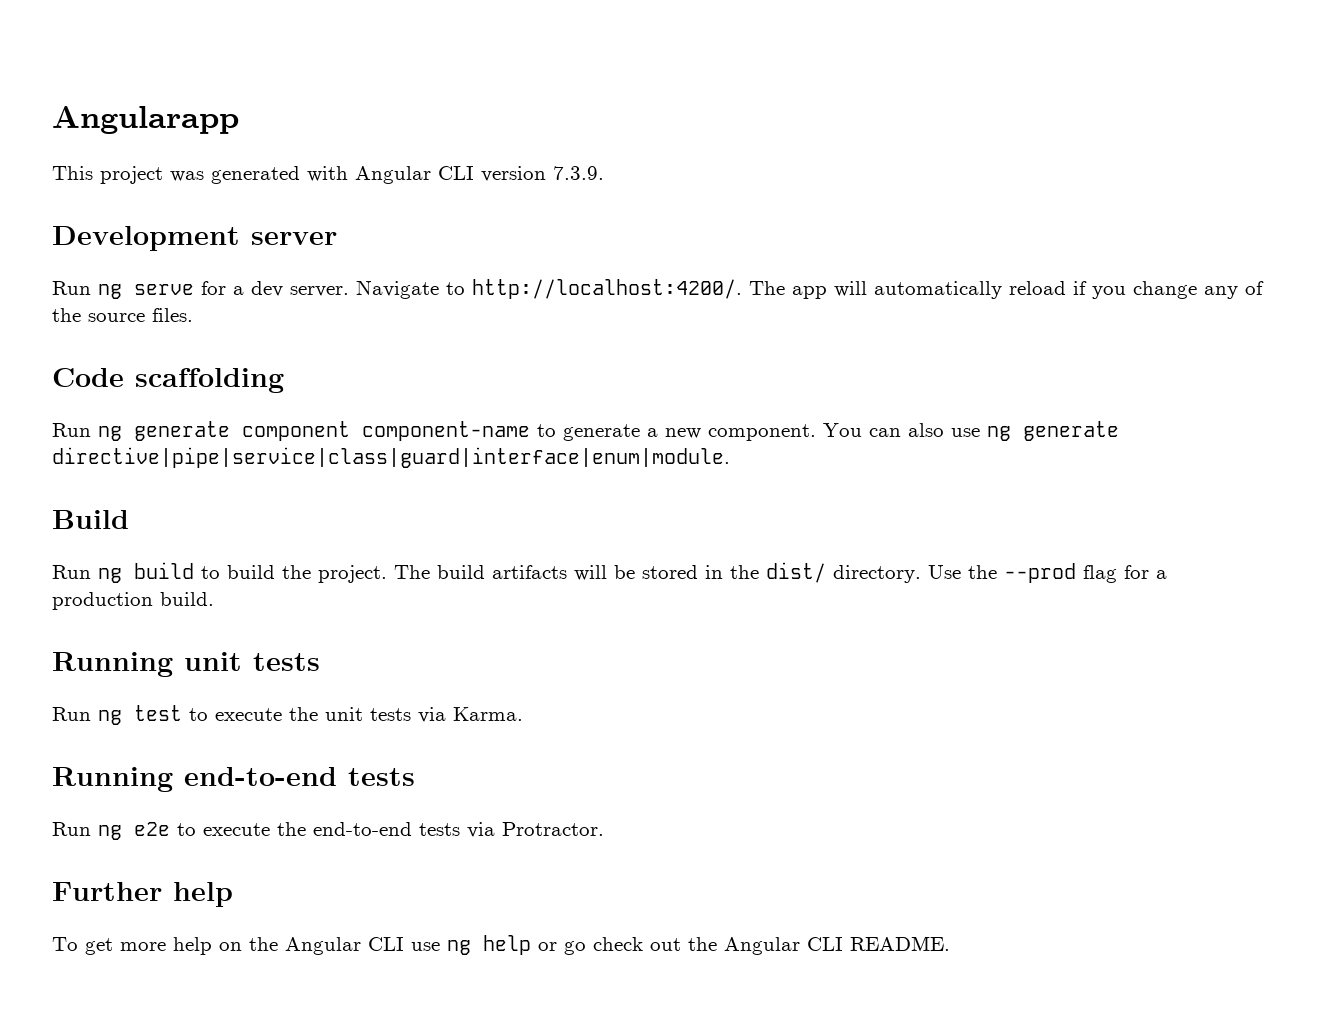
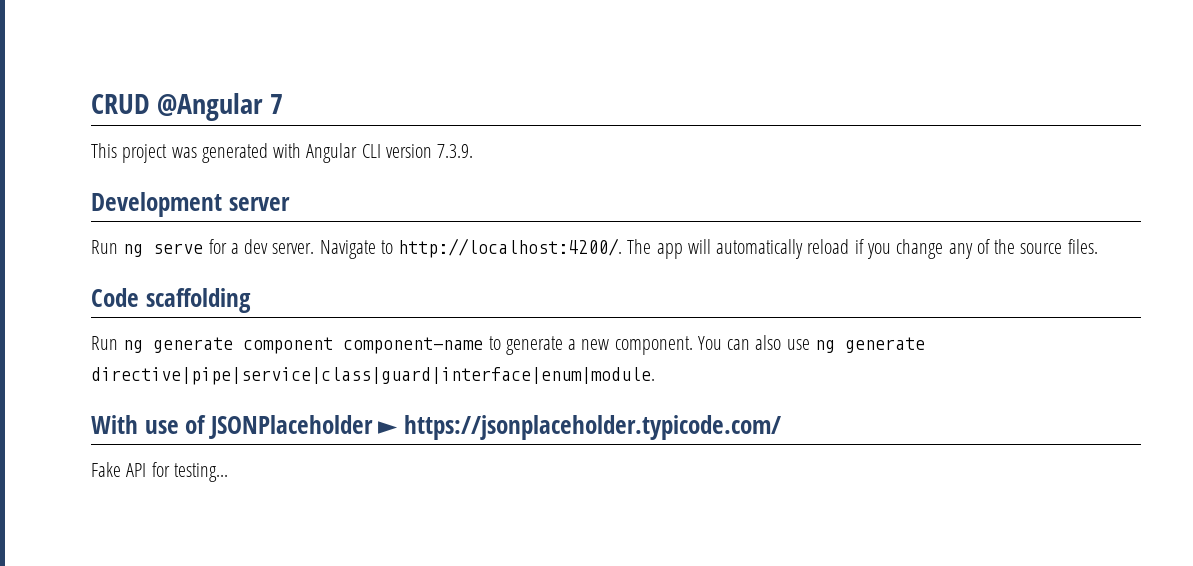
- Angularapp
+ CRUD @Angular 7
- Build
- Run ng build to build the project. The build artifacts will be stored in the dist/ directory. Use the --prod flag for a production build.
- Running unit tests
- Run ng test to execute the unit tests via Karma.
- Running end-to-end tests
- Run ng e2e to execute the end-to-end tests via Protractor.
- Further help
- To get more help on the Angular CLI use ng help or go check out the Angular CLI README.
+ With use of JSONPlaceholder ► https://jsonplaceholder.typicode.com/
+ Fake API for testing...

